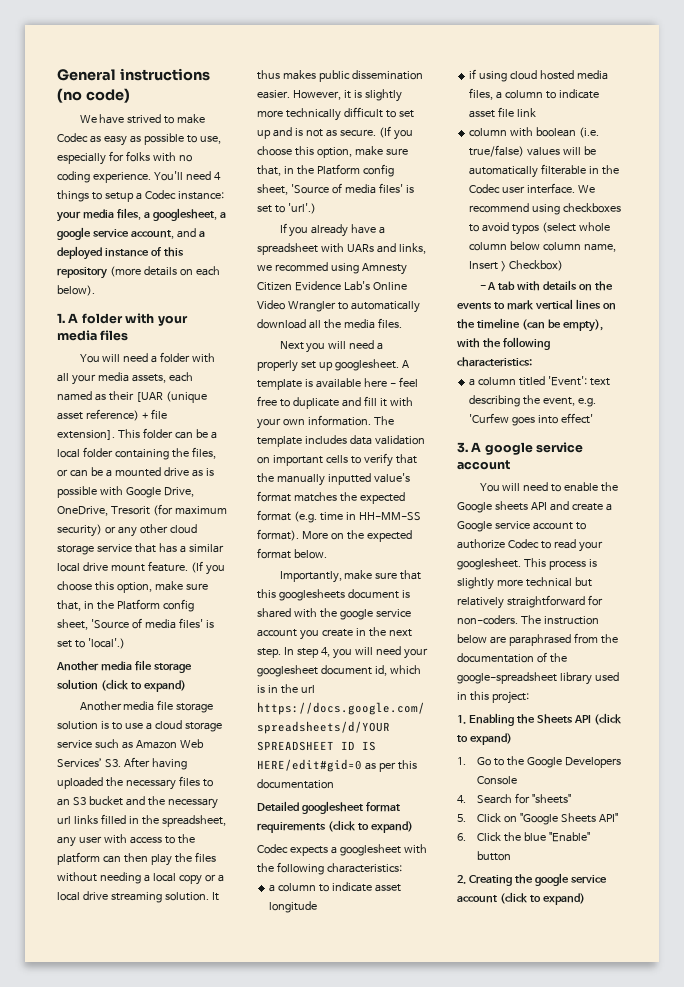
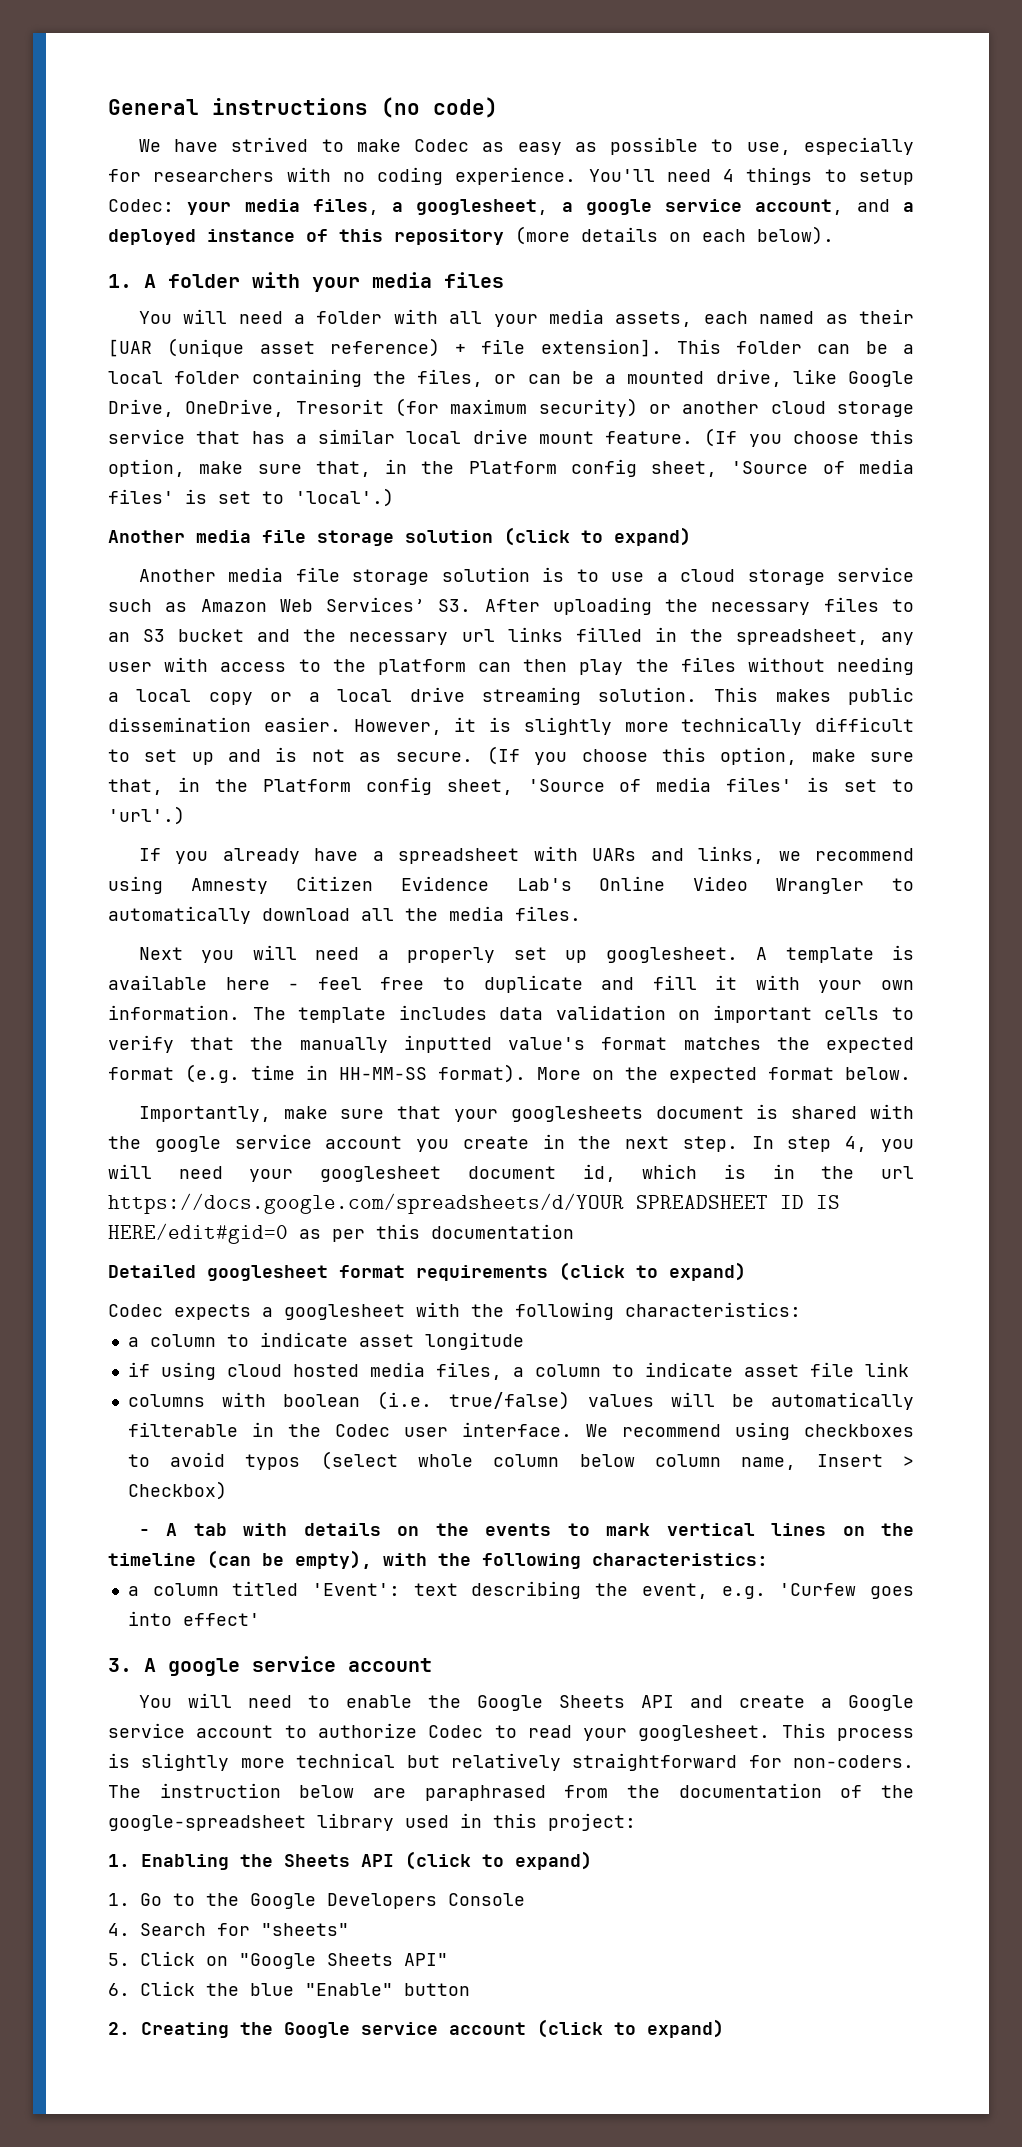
- We have strived to make Codec as easy as possible to use, especially for folks with no coding experience.
+ We have strived to make Codec as easy as possible to use, especially for researchers with no coding experience.
- You'll need 4 things to setup a Codec instance: your media files, a googlesheet, a google service account, and a deployed instance of this repository (more details on each below).
+ You'll need 4 things to setup Codec: your media files, a googlesheet, a google service account, and a deployed instance of this repository (more details on each below).
- This folder can be a local folder containing the files, or can be a mounted drive as is possible with Google Drive, OneDrive, Tresorit (for maximum security) or any other cloud storage service that has a similar local drive mount feature.
+ This folder can be a local folder containing the files, or can be a mounted drive, like Google Drive, OneDrive, Tresorit (for maximum security) or another cloud storage service that has a similar local drive mount feature.
- Another media file storage solution is to use a cloud storage service such as Amazon Web Services’ S3. After having uploaded the necessary files to an S3 bucket and the necessary url links filled in the spreadsheet, any user with access to the platform can then play the files without needing a local copy or a local drive streaming solution.
+ Another media file storage solution is to use a cloud storage service such as Amazon Web Services’ S3. After uploading the necessary files to an S3 bucket and the necessary url links filled in the spreadsheet, any user with access to the platform can then play the files without needing a local copy or a local drive streaming solution.
- It thus makes public dissemination easier.
+ This makes public dissemination easier.
- If you already have a spreadsheet with UARs and links, we recommed using Amnesty Citizen Evidence Lab's Online Video Wrangler to automatically download all the media files.
+ If you already have a spreadsheet with UARs and links, we recommend using Amnesty Citizen Evidence Lab's Online Video Wrangler to automatically download all the media files.
- Importantly, make sure that this googlesheets document is shared with the google service account you create in the next step.
+ Importantly, make sure that your googlesheets document is shared with the google service account you create in the next step.
- column with boolean (i.e. true/false) values will be automatically filterable in the Codec user interface.
+ columns with boolean (i.e. true/false) values will be automatically filterable in the Codec user interface.
- You will need to enable the Google sheets API and create a Google service account to authorize Codec to read your googlesheet.
+ You will need to enable the Google Sheets API and create a Google service account to authorize Codec to read your googlesheet.
- 2. Creating the google service account (click to expand)
+ 2. Creating the Google service account (click to expand)

